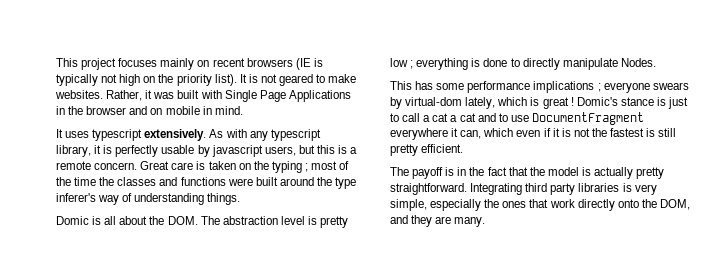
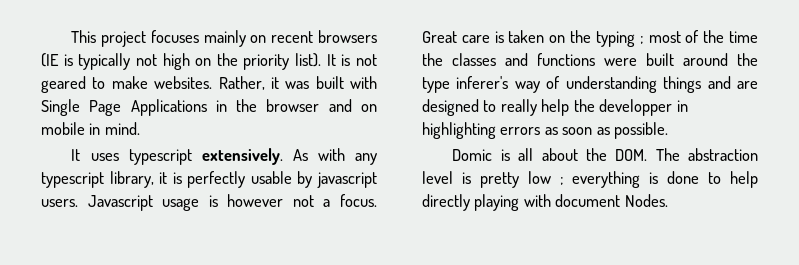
- As with any typescript library, it is perfectly usable by javascript users, but this is a remote concern.
+ As with any typescript library, it is perfectly usable by javascript users. Javascript usage is however not a focus.
- Great care is taken on the typing ; most of the time the classes and functions were built around the type inferer's way of understanding things.
+ Great care is taken on the typing ; most of the time the classes and functions were built around the type inferer's way of understanding things and are designed to really help the developper in highlighting errors as soon as possible.
- Domic is all about the DOM. The abstraction level is pretty low ; everything is done to directly manipulate Nodes.
- This has some performance implications ; everyone swears by virtual-dom lately, which is great ! Domic's stance is just to call a cat a cat and to use DocumentFragment everywhere it can, which even if it is not the fastest is still pretty efficient.
- The payoff is in the fact that the model is actually pretty straightforward. Integrating third party libraries is very simple, especially the ones that work directly onto the DOM, and they are many.
+ Domic is all about the DOM. The abstraction level is pretty low ; everything is done to help directly playing with document Nodes.

